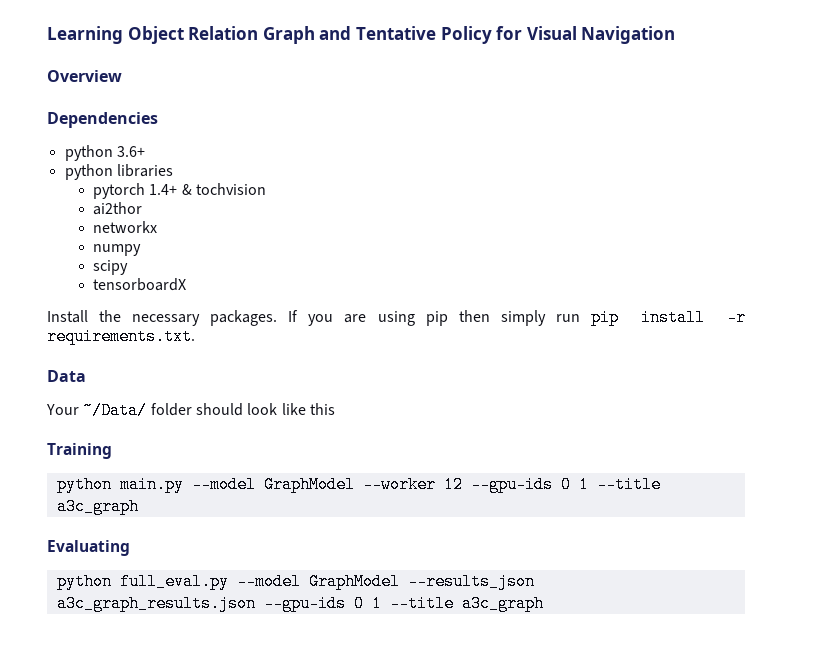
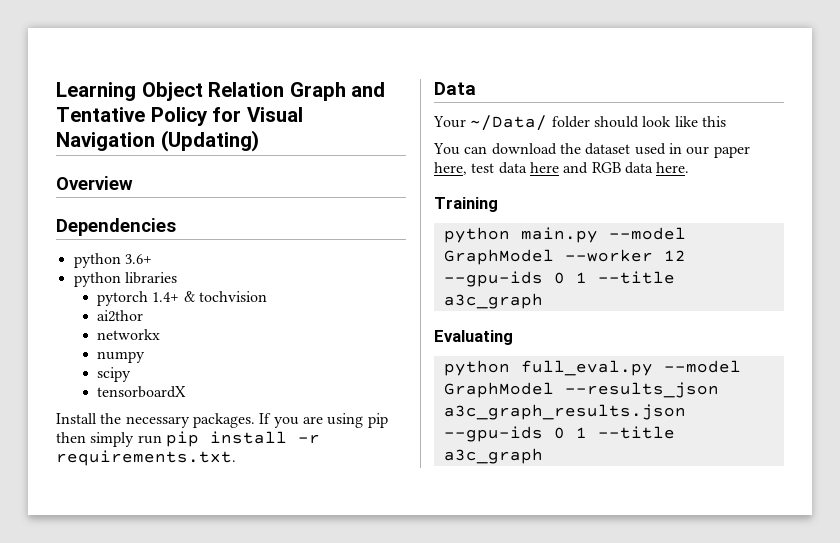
- Learning Object Relation Graph and Tentative Policy for Visual Navigation
+ Learning Object Relation Graph and Tentative Policy for Visual Navigation (Updating)
+ You can download the dataset used in our paper here, test data here and RGB data here.

